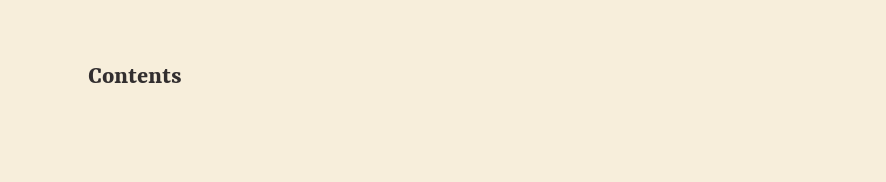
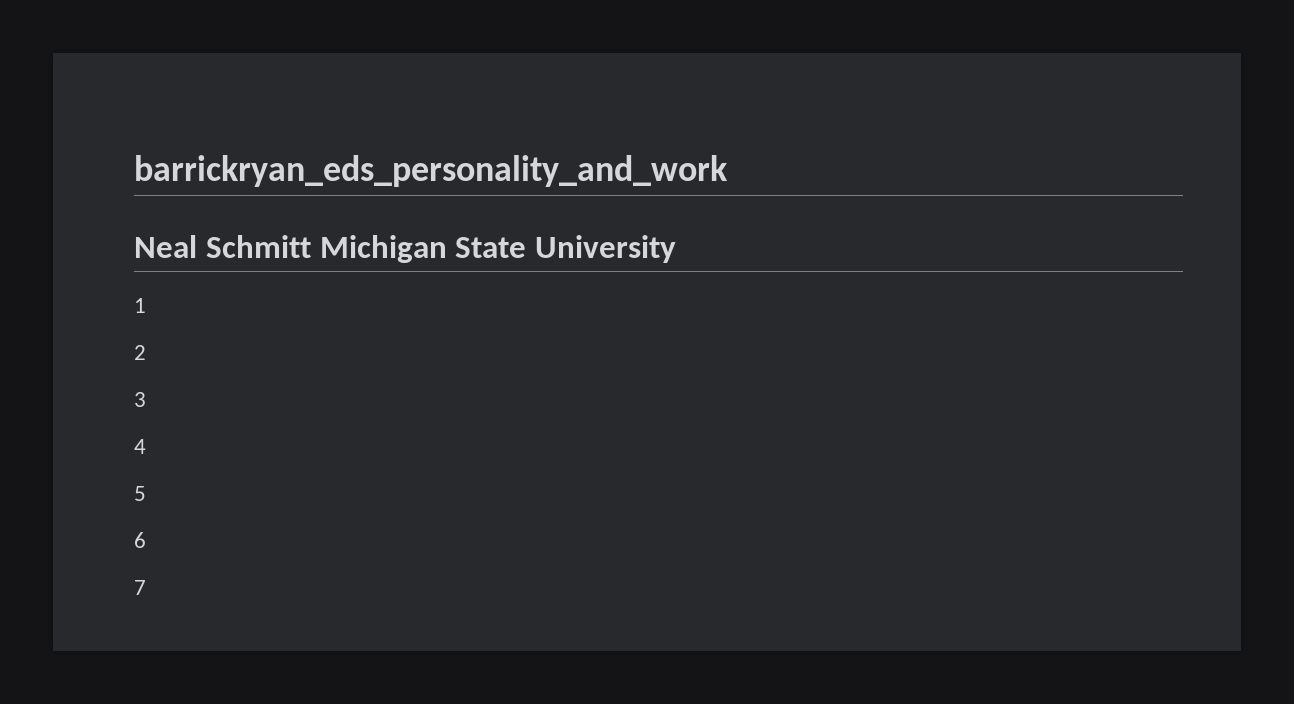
- Contents
+ barrickryan_eds_personality_and_work
+ Neal Schmitt Michigan State University
+ 1
+ 2
+ 3
+ 4
+ 5
+ 6
+ 7

